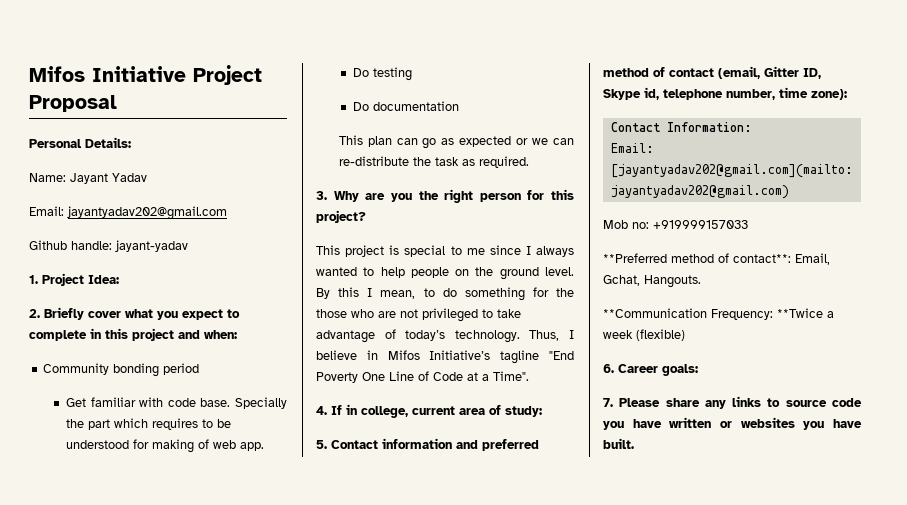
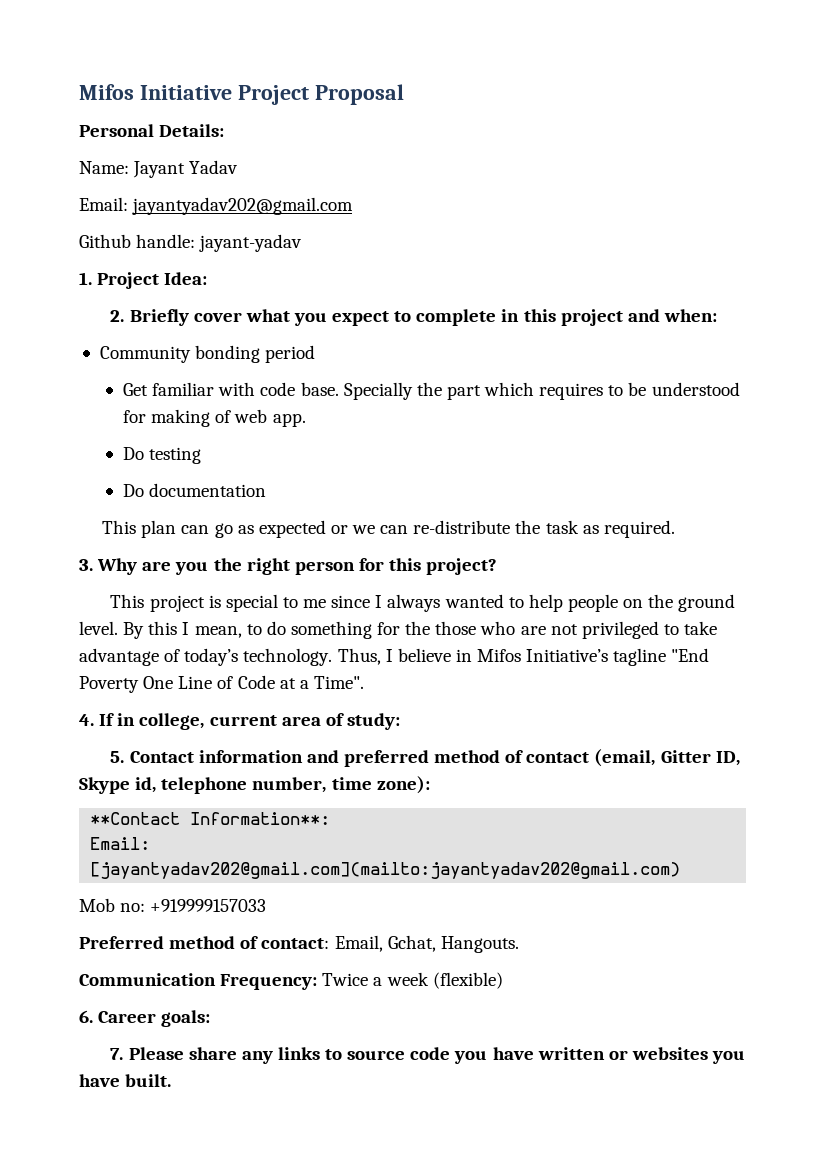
- Contact Information:
+ **Contact Information**:
- **Preferred method of contact**: Email, Gchat, Hangouts.
+ Preferred method of contact: Email, Gchat, Hangouts.
- **Communication Frequency: **Twice a week (flexible)
+ Communication Frequency: Twice a week (flexible)

